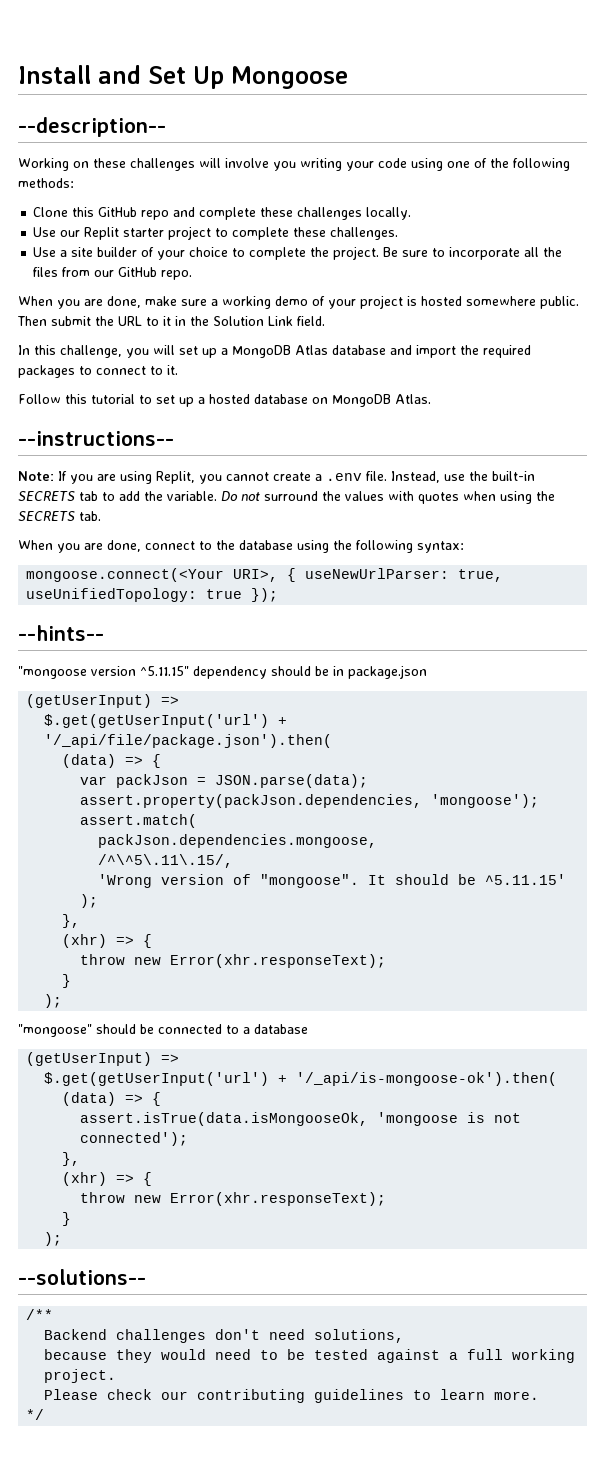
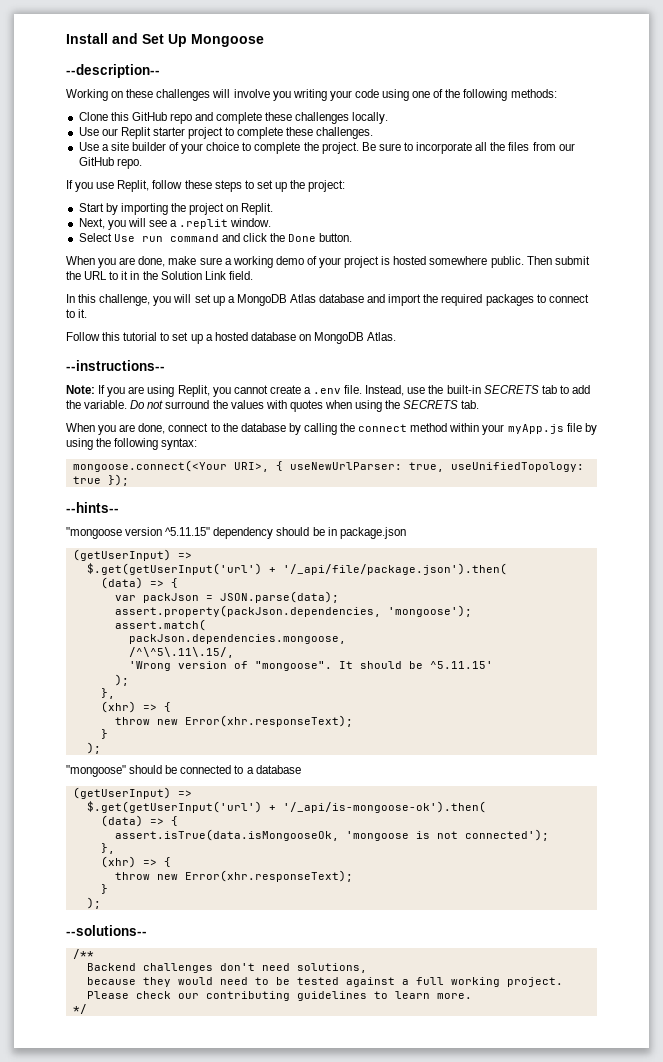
+ If you use Replit, follow these steps to set up the project:
+ Start by importing the project on Replit.
+ Next, you will see a .replit window.
+ Select Use run command and click the Done button.
- When you are done, connect to the database using the following syntax:
+ When you are done, connect to the database by calling the connect method within your myApp.js file by using the following syntax:

